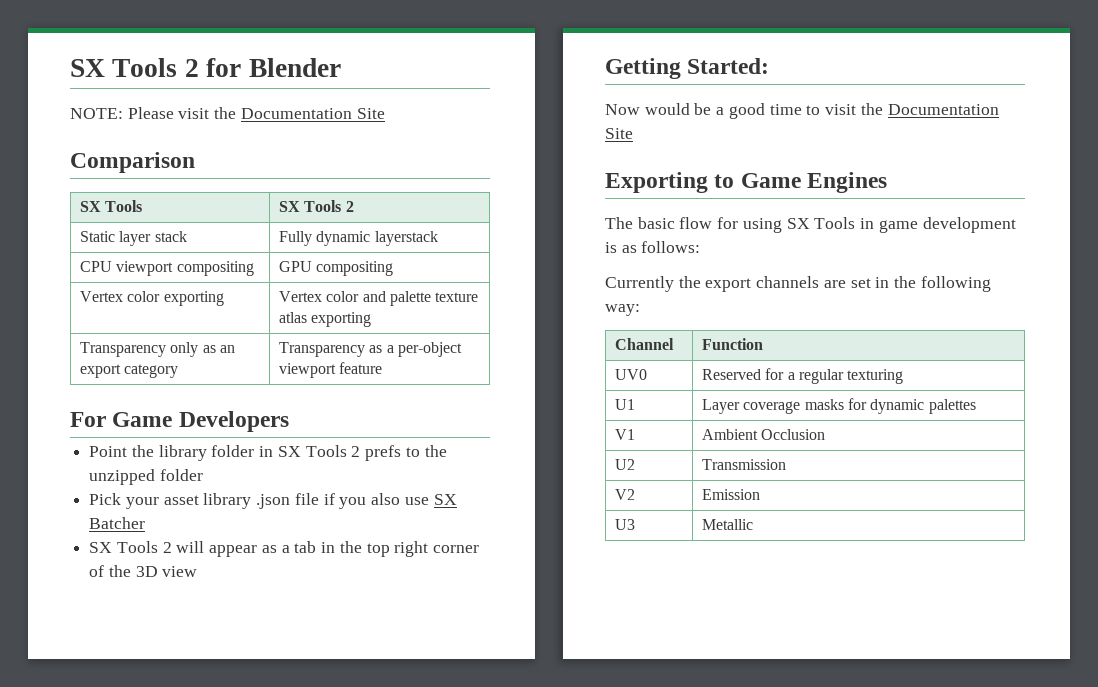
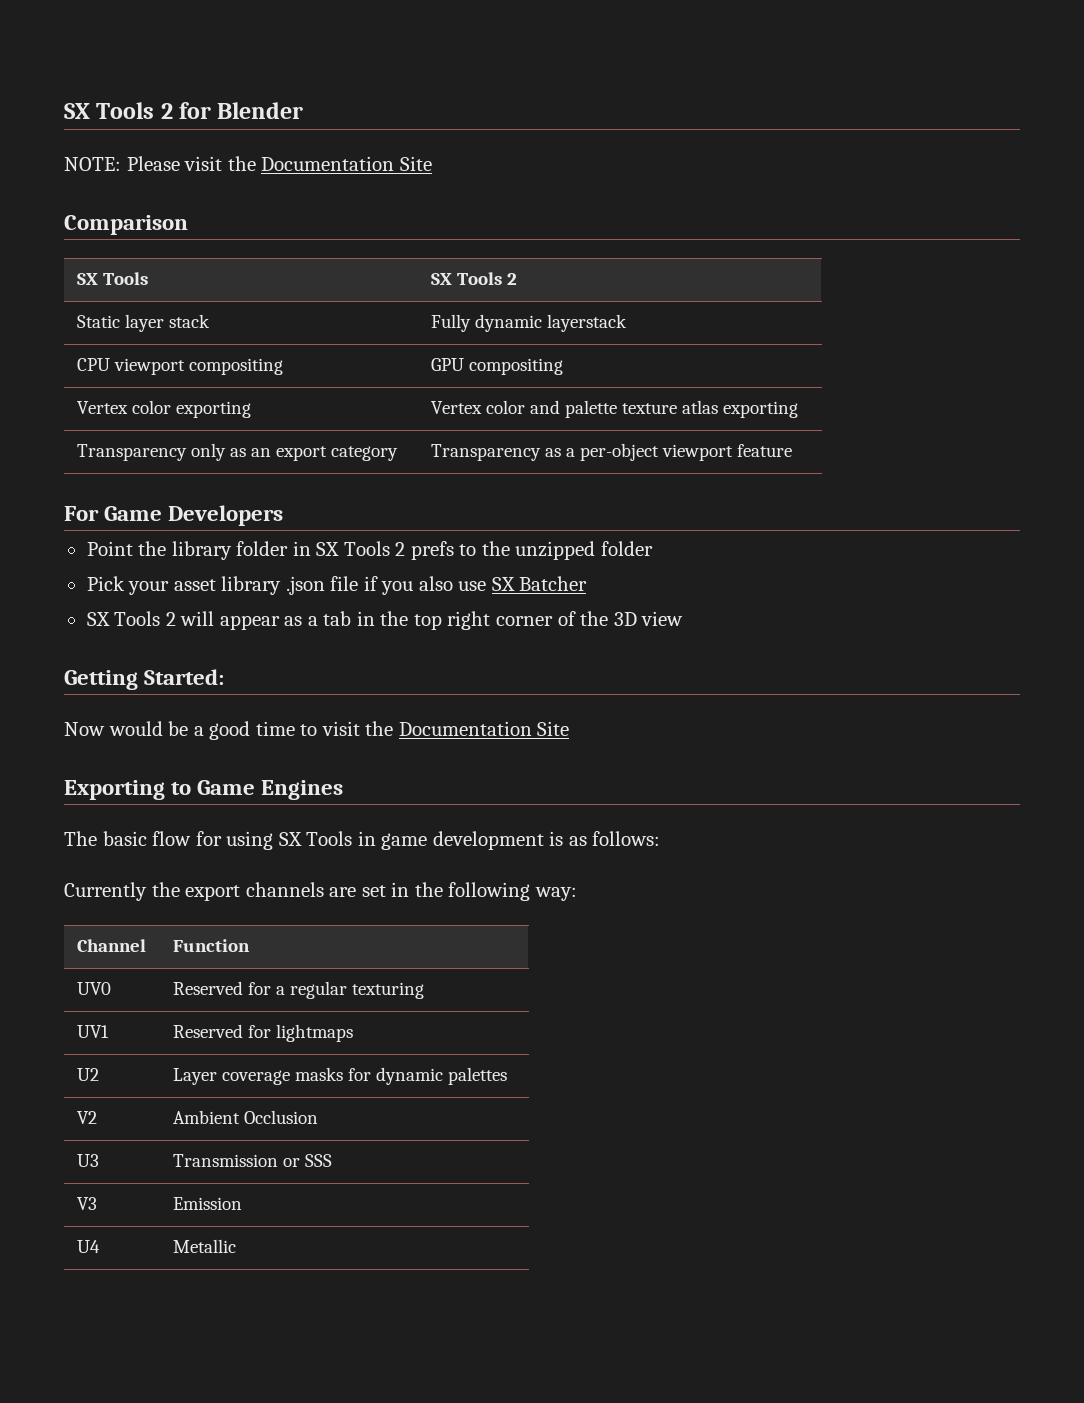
- U1 | Layer coverage masks for dynamic palettes
+ UV1 | Reserved for lightmaps
+ U2 | Layer coverage masks for dynamic palettes
- V1 | Ambient Occlusion
+ V2 | Ambient Occlusion
- U2 | Transmission
- V2 | Emission
+ U3 | Transmission or SSS
+ V3 | Emission
- U3 | Metallic
+ U4 | Metallic

